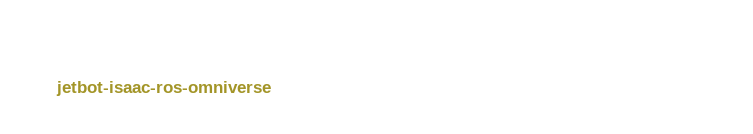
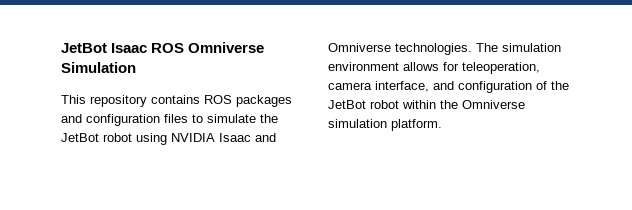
- jetbot-isaac-ros-omniverse
+ JetBot Isaac ROS Omniverse Simulation
+ This repository contains ROS packages and configuration files to simulate the JetBot robot using NVIDIA Isaac and Omniverse technologies. The simulation environment allows for teleoperation, camera interface, and configuration of the JetBot robot within the Omniverse simulation platform.

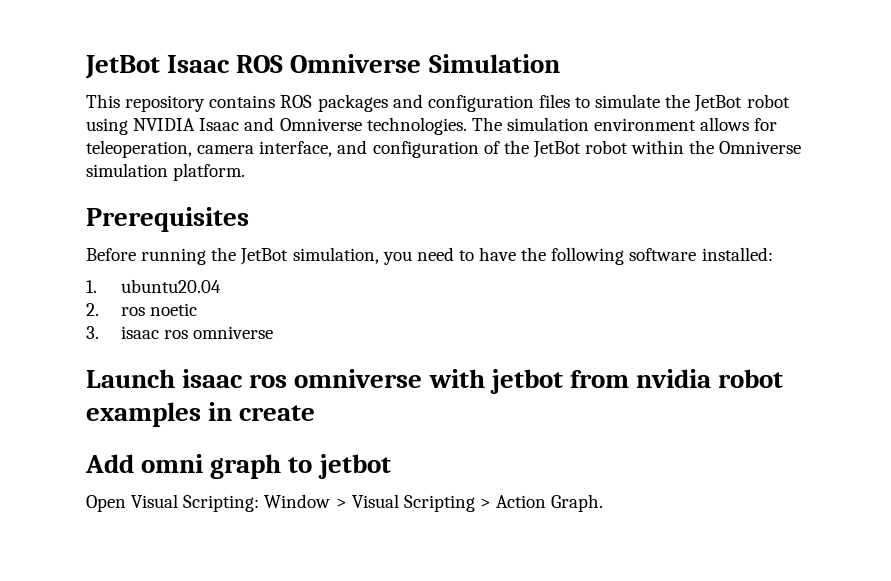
+ Prerequisites
+ Before running the JetBot simulation, you need to have the following software installed:
+ 1. ubuntu20.04
+ 2. ros noetic
+ 3. isaac ros omniverse
+ Launch isaac ros omniverse with jetbot from nvidia robot examples in create
+ Add omni graph to jetbot
+ Open Visual Scripting: Window > Visual Scripting > Action Graph.

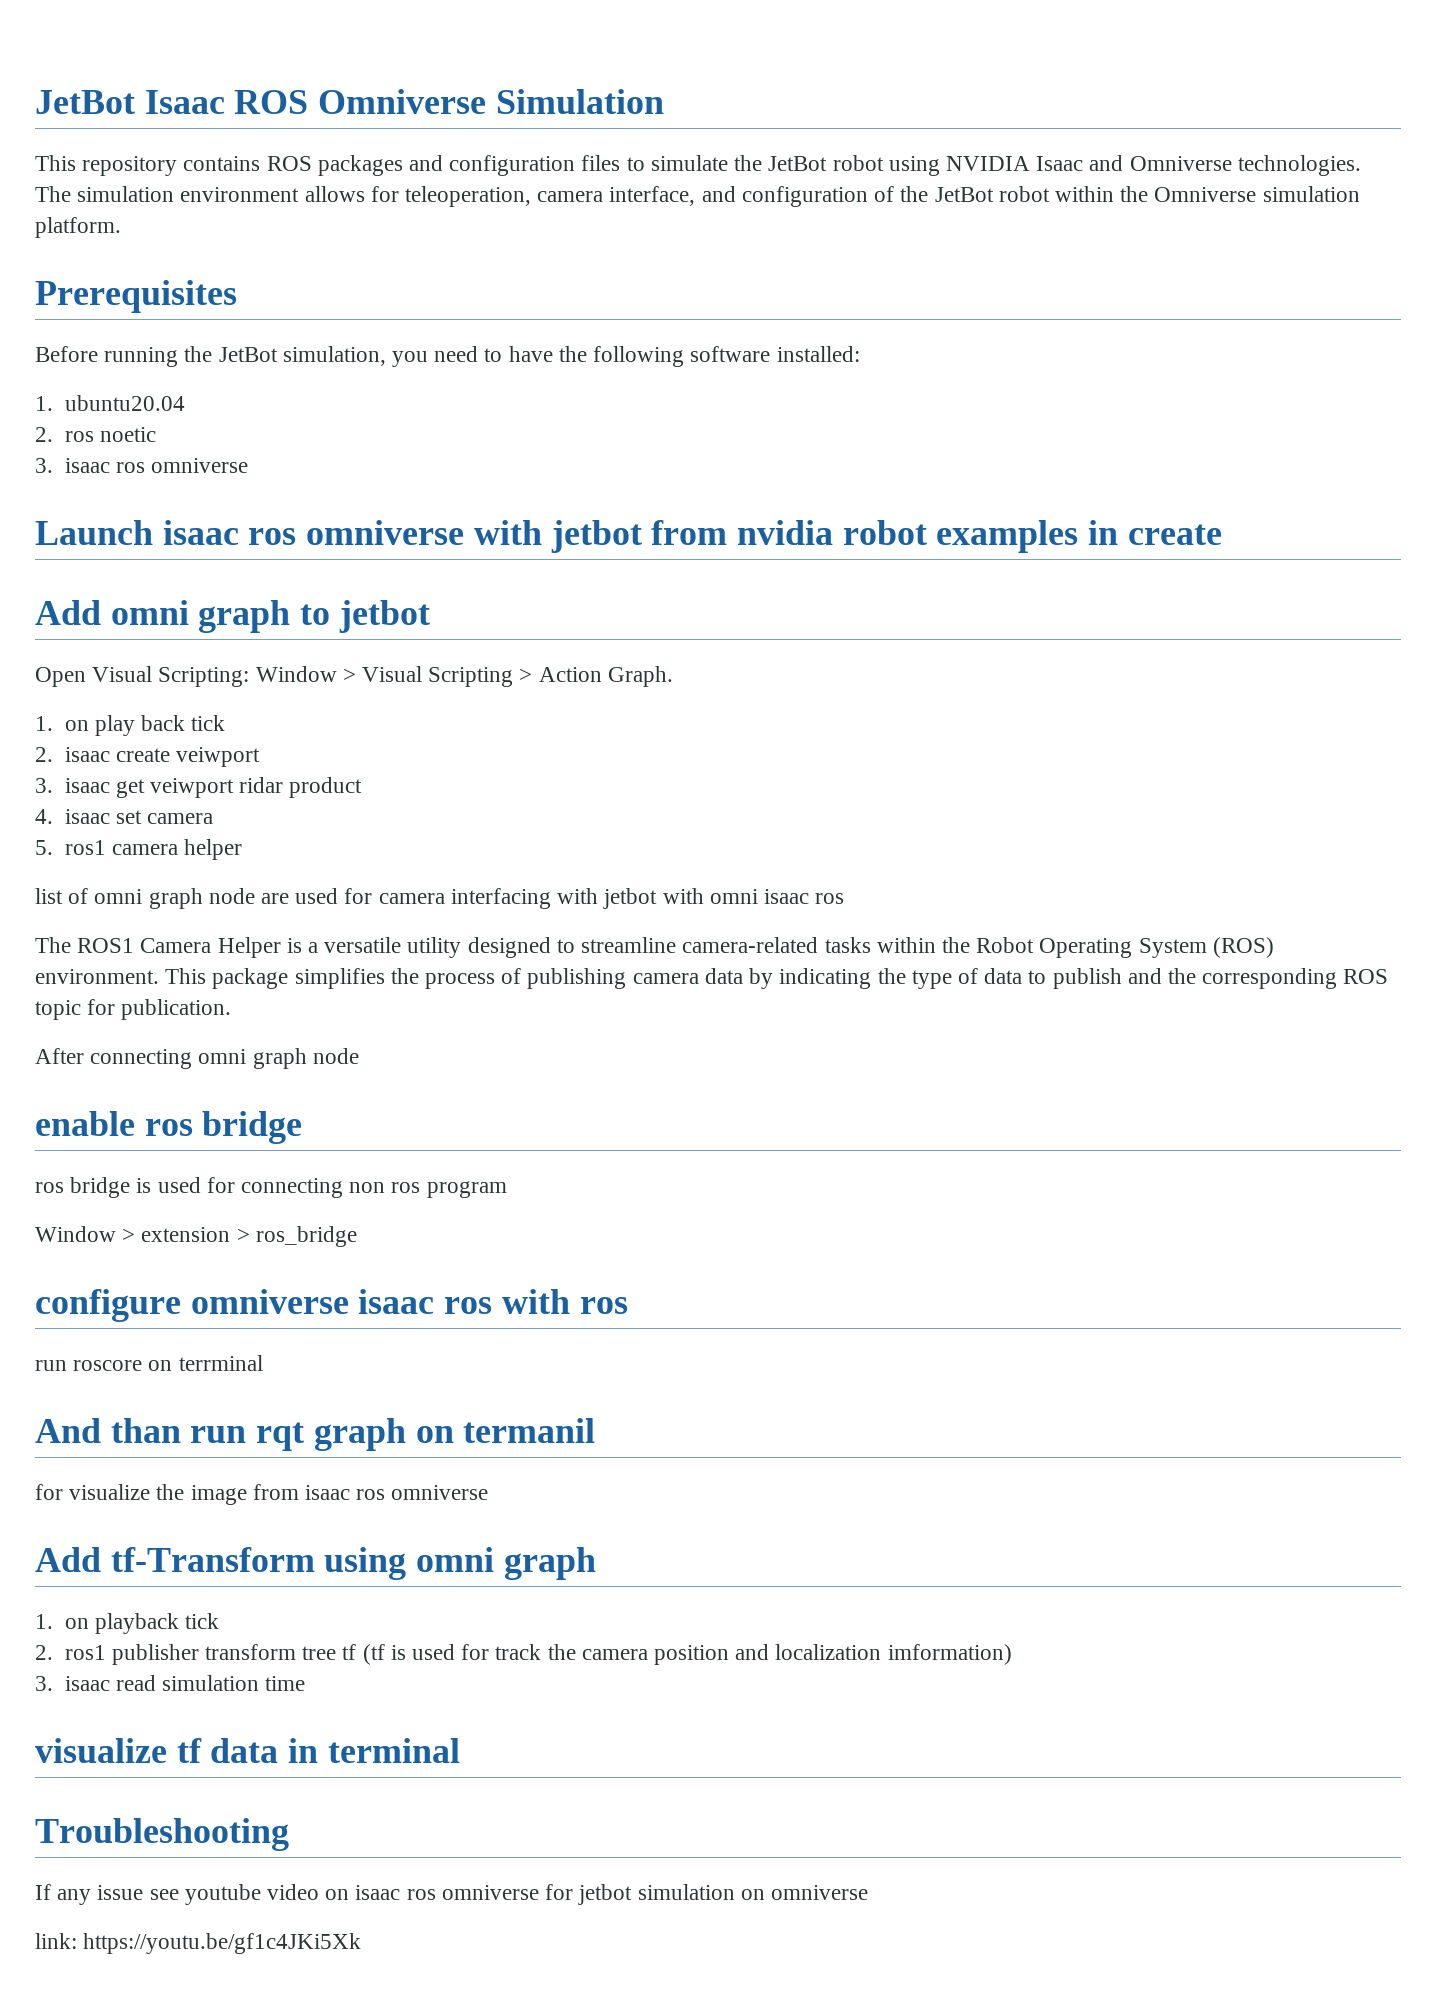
+ 1. on play back tick
+ 2. isaac create veiwport
+ 3. isaac get veiwport ridar product
+ 4. isaac set camera
+ 5. ros1 camera helper
+ list of omni graph node are used for camera interfacing with jetbot with omni isaac ros
+ The ROS1 Camera Helper is a versatile utility designed to streamline camera-related tasks within the Robot Operating System (ROS) environment. This package simplifies the process of publishing camera data by indicating the type of data to publish and the corresponding ROS topic for publication.
+ After connecting omni graph node
+ enable ros bridge
+ ros bridge is used for connecting non ros program
+ Window > extension > ros_bridge
+ configure omniverse isaac ros with ros
+ run roscore on terrminal
+ And than run rqt graph on termanil
+ for visualize the image from isaac ros omniverse
+ Add tf-Transform using omni graph
+ 1. on playback tick
+ 2. ros1 publisher transform tree tf (tf is used for track the camera position and localization imformation)
+ 3. isaac read simulation time
+ visualize tf data in terminal
+ Troubleshooting
+ If any issue see youtube video on isaac ros omniverse for jetbot simulation on omniverse
+ link: https://youtu.be/gf1c4JKi5Xk

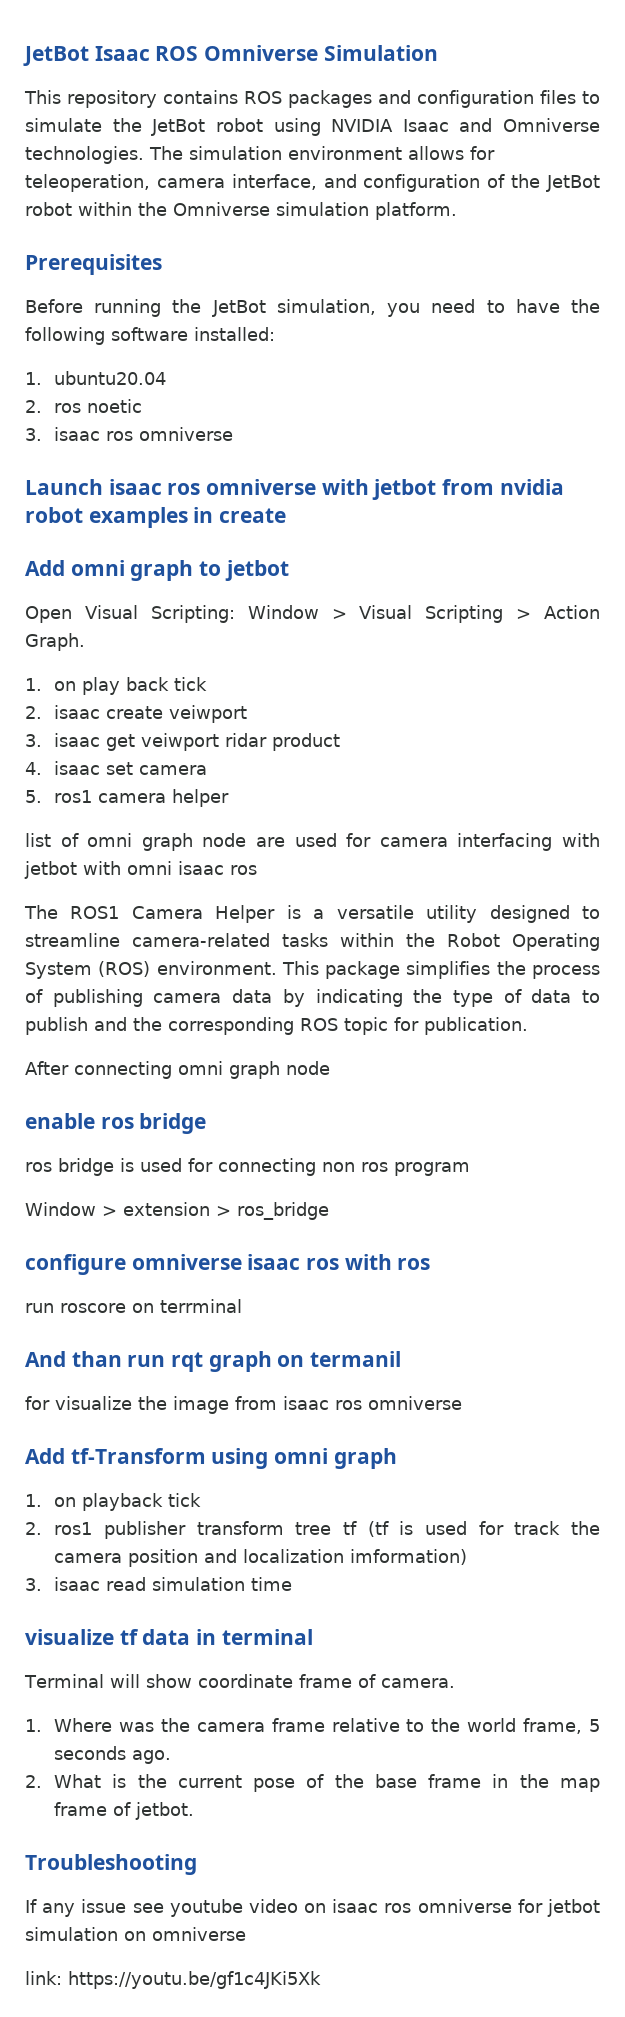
+ Terminal will show coordinate frame of camera.
+ 1. Where was the camera frame relative to the world frame, 5 seconds ago.
+ 2. What is the current pose of the base frame in the map frame of jetbot.

